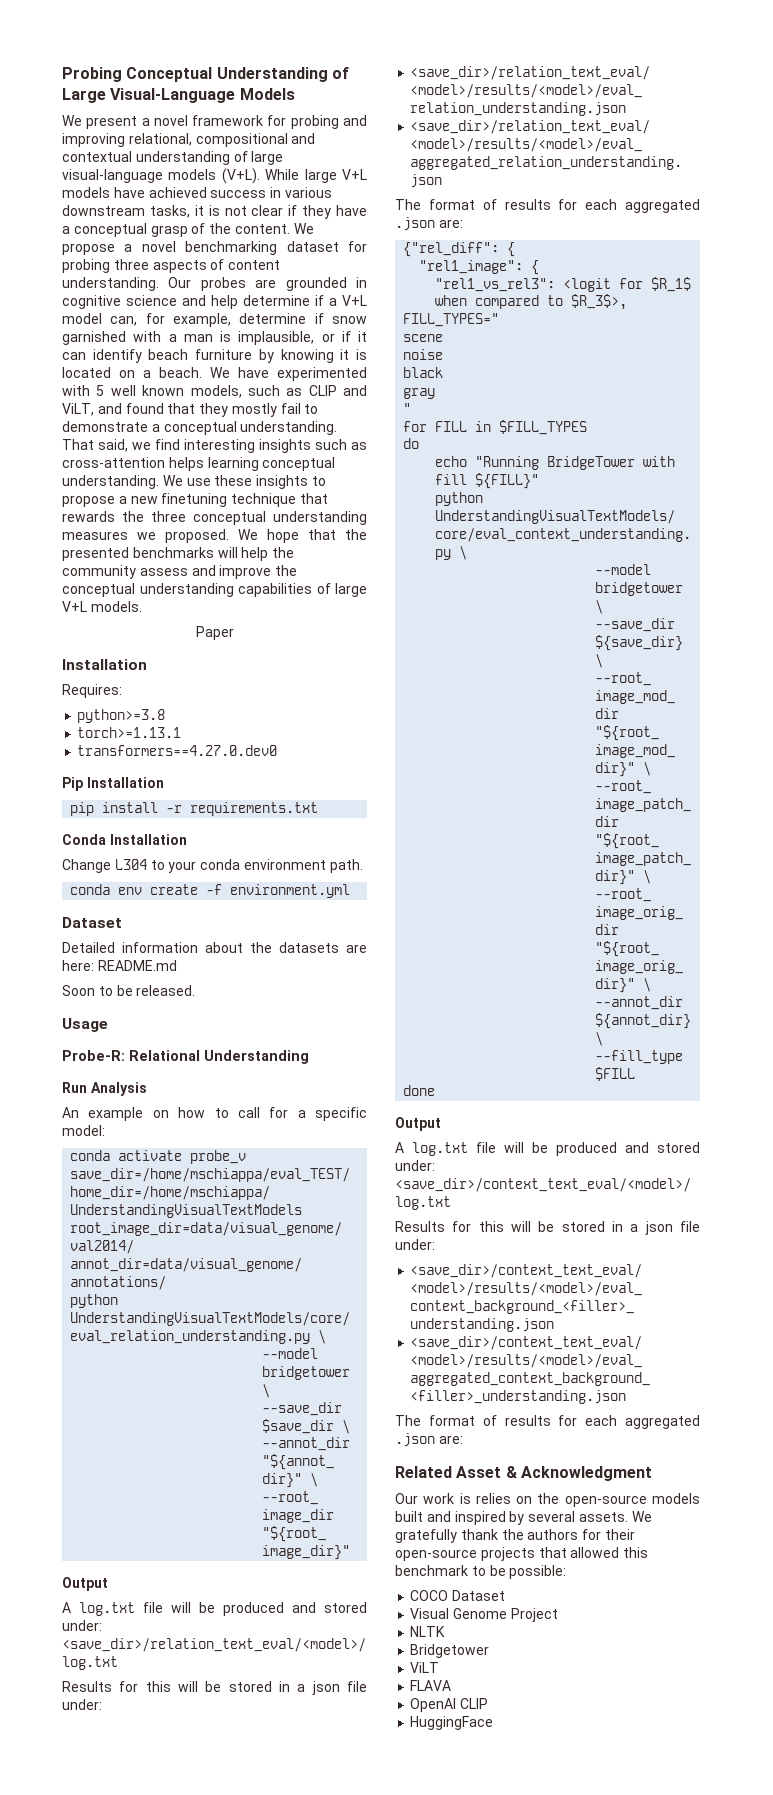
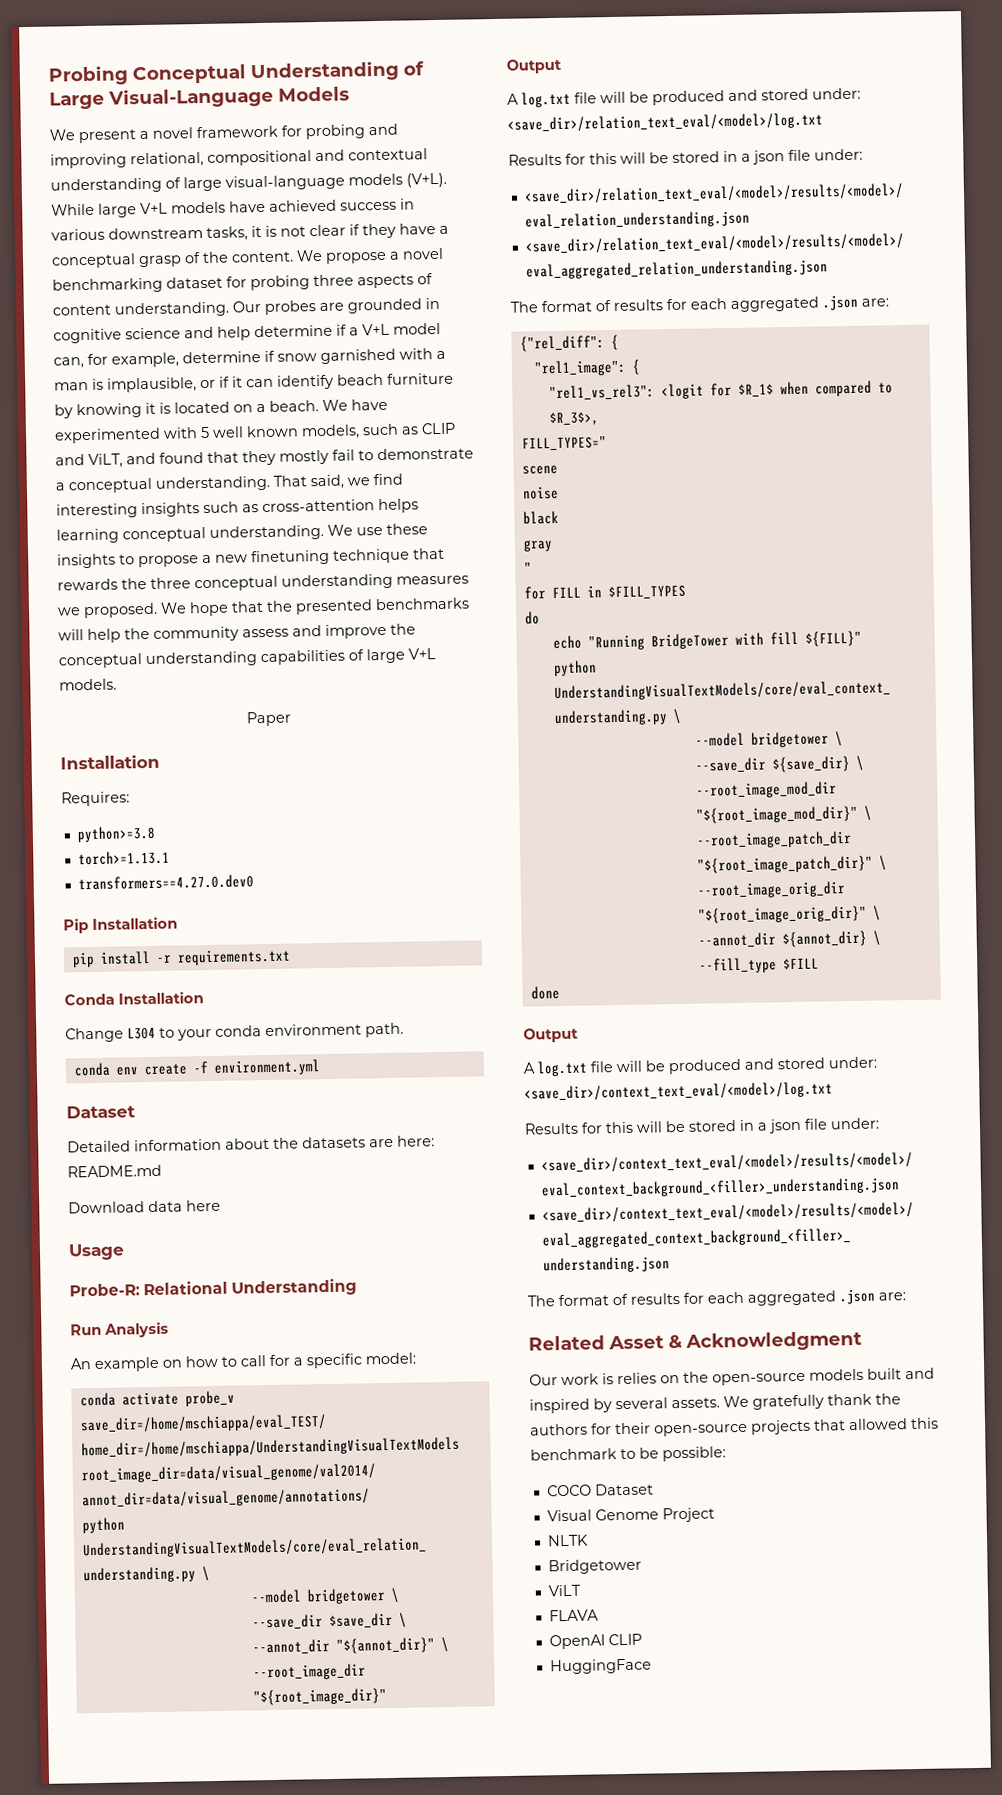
- Soon to be released.
+ Download data here

